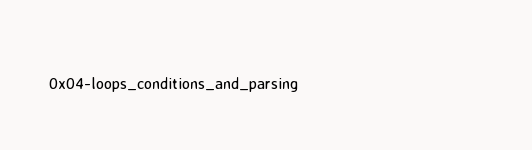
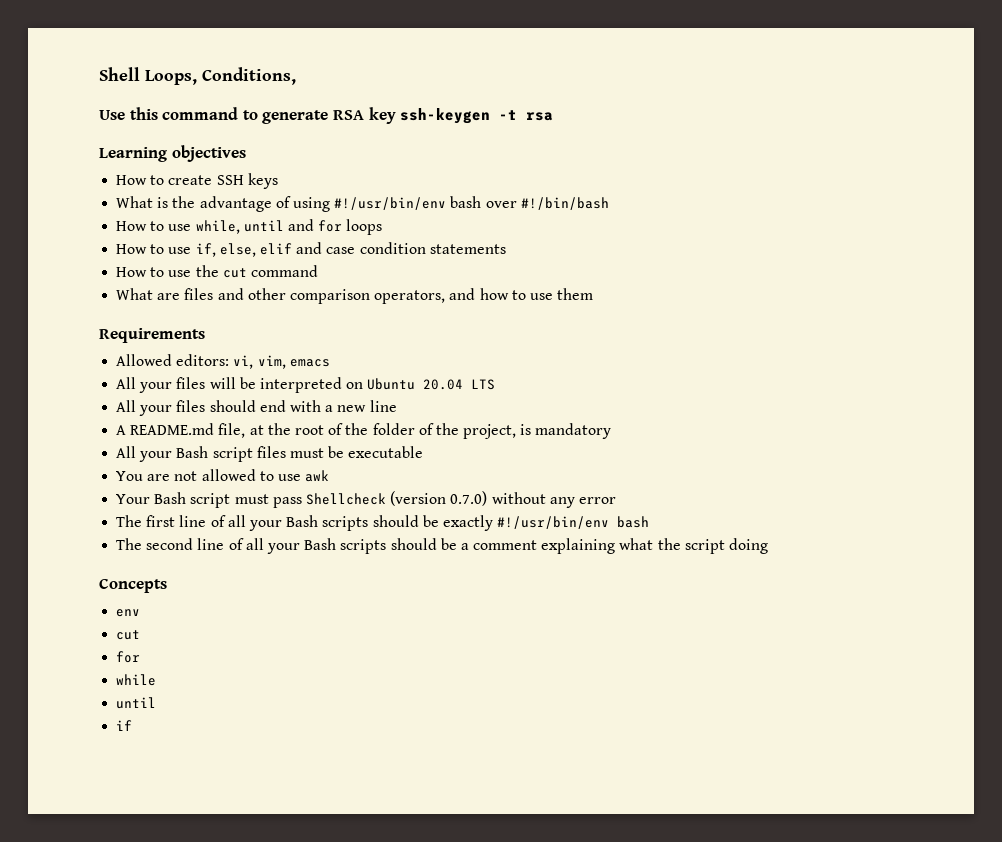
- 0x04-loops_conditions_and_parsing
+ Shell Loops, Conditions,
+ Use this command to generate RSA key ssh-keygen -t rsa
+ Learning objectives
+ How to create SSH keys
+ What is the advantage of using #!/usr/bin/env bash over #!/bin/bash
+ How to use while, until and for loops
+ How to use if, else, elif and case condition statements
+ How to use the cut command
+ What are files and other comparison operators, and how to use them
+ Requirements
+ Allowed editors: vi, vim, emacs
+ All your files will be interpreted on Ubuntu 20.04 LTS
+ All your files should end with a new line
+ A README.md file, at the root of the folder of the project, is mandatory
+ All your Bash script files must be executable
+ You are not allowed to use awk
+ Your Bash script must pass Shellcheck (version 0.7.0) without any error
+ The first line of all your Bash scripts should be exactly #!/usr/bin/env bash
+ The second line of all your Bash scripts should be a comment explaining what the script doing
+ Concepts
+ env
+ cut
+ for
+ while
+ until
+ if

